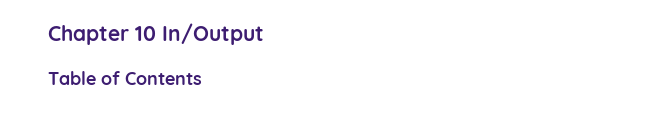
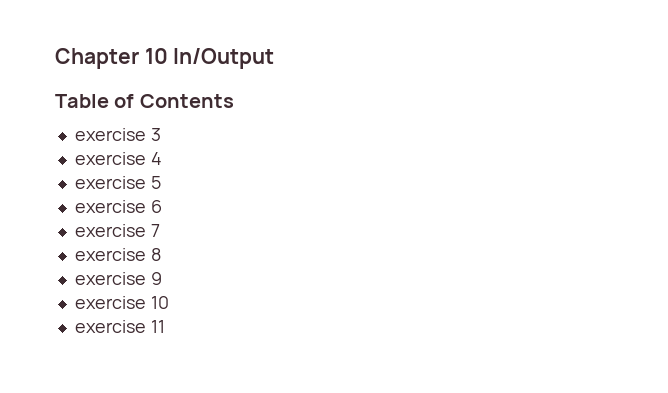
+ exercise 3
+ exercise 4
+ exercise 5
+ exercise 6
+ exercise 7
+ exercise 8
+ exercise 9
+ exercise 10
+ exercise 11

